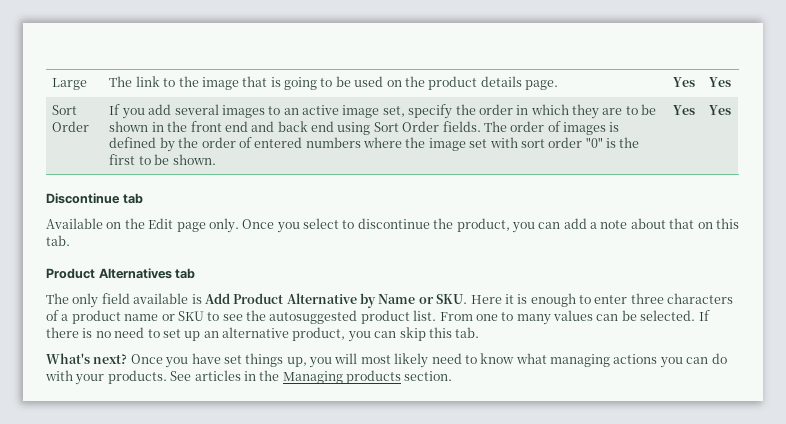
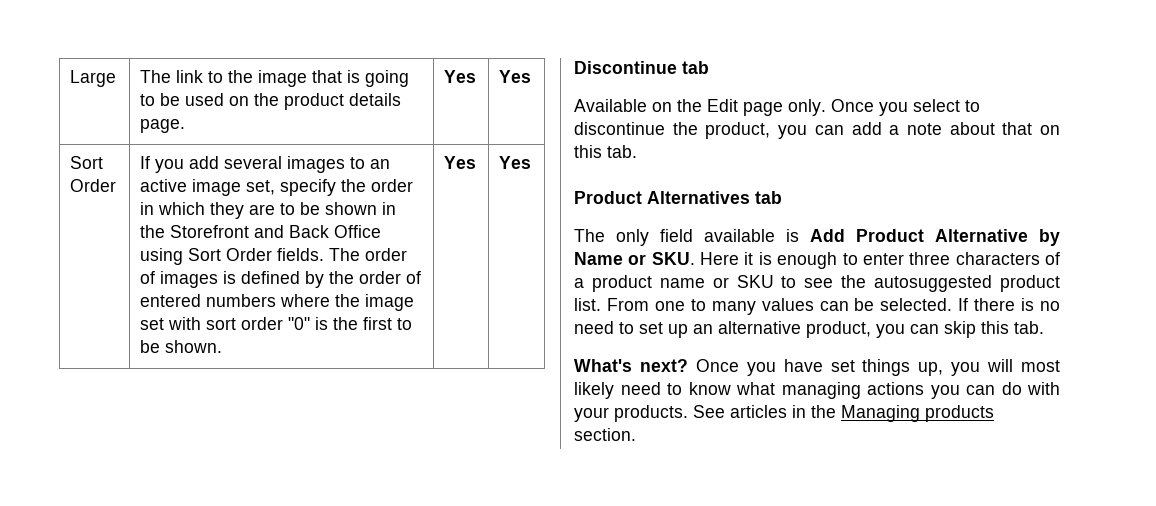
- If you add several images to an active image set, specify the order in which they are to be shown in the front end and back end using Sort Order fields.
+ If you add several images to an active image set, specify the order in which they are to be shown in the Storefront and Back Office using Sort Order fields.

